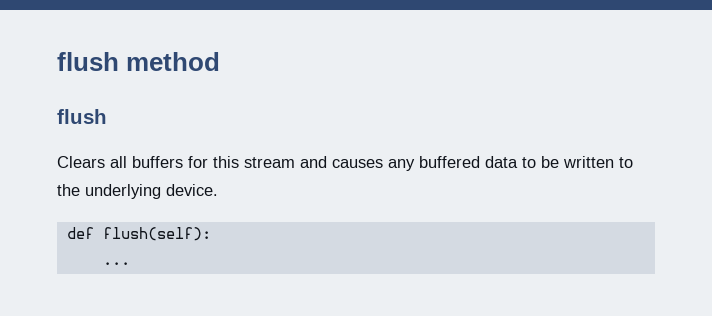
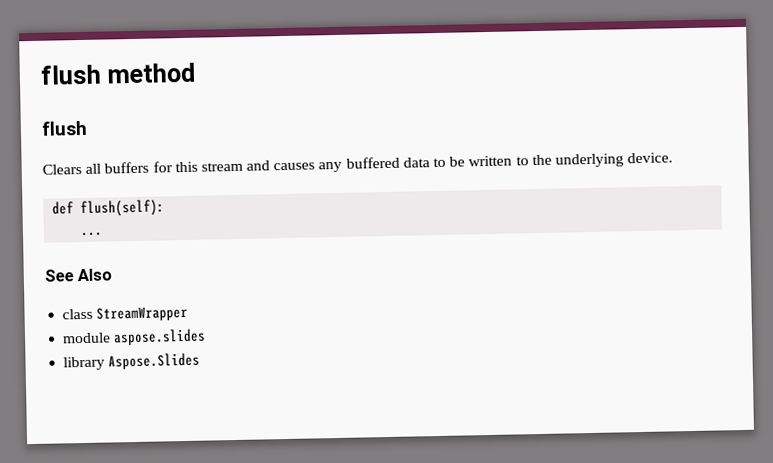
+ See Also
+ class StreamWrapper
+ module aspose.slides
+ library Aspose.Slides

